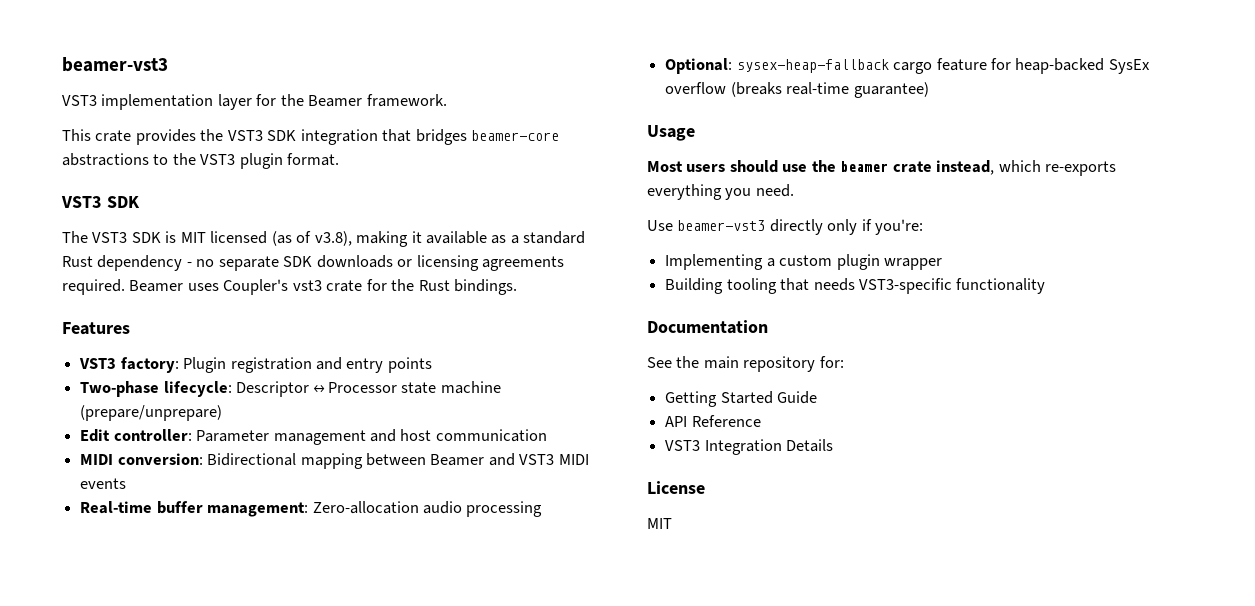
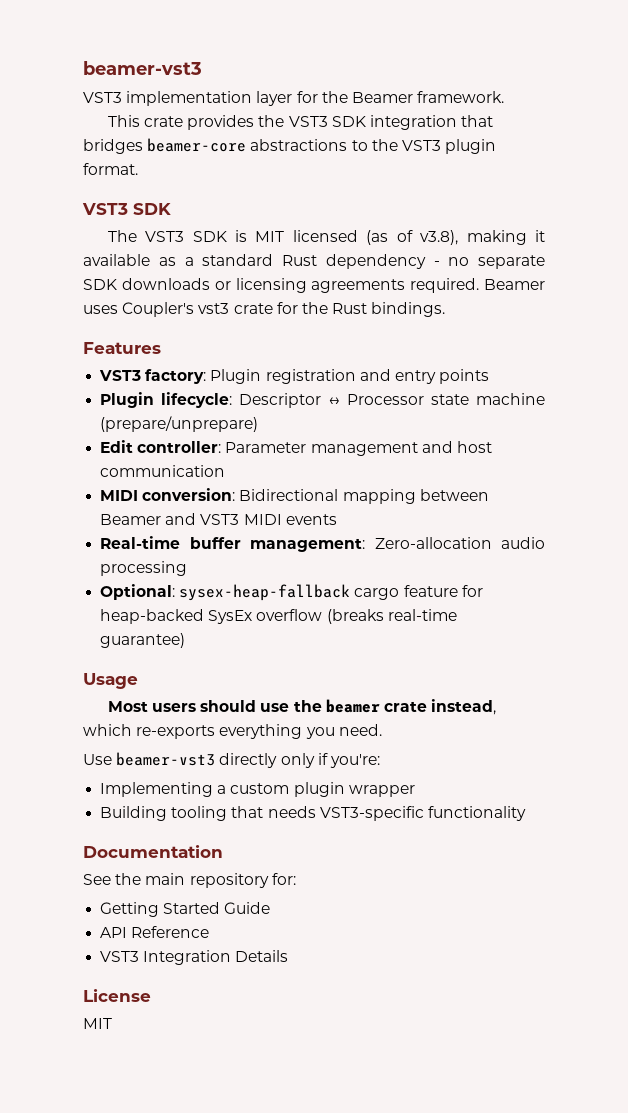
- Two-phase lifecycle: Descriptor ↔ Processor state machine (prepare/unprepare)
+ Plugin lifecycle: Descriptor ↔ Processor state machine (prepare/unprepare)

